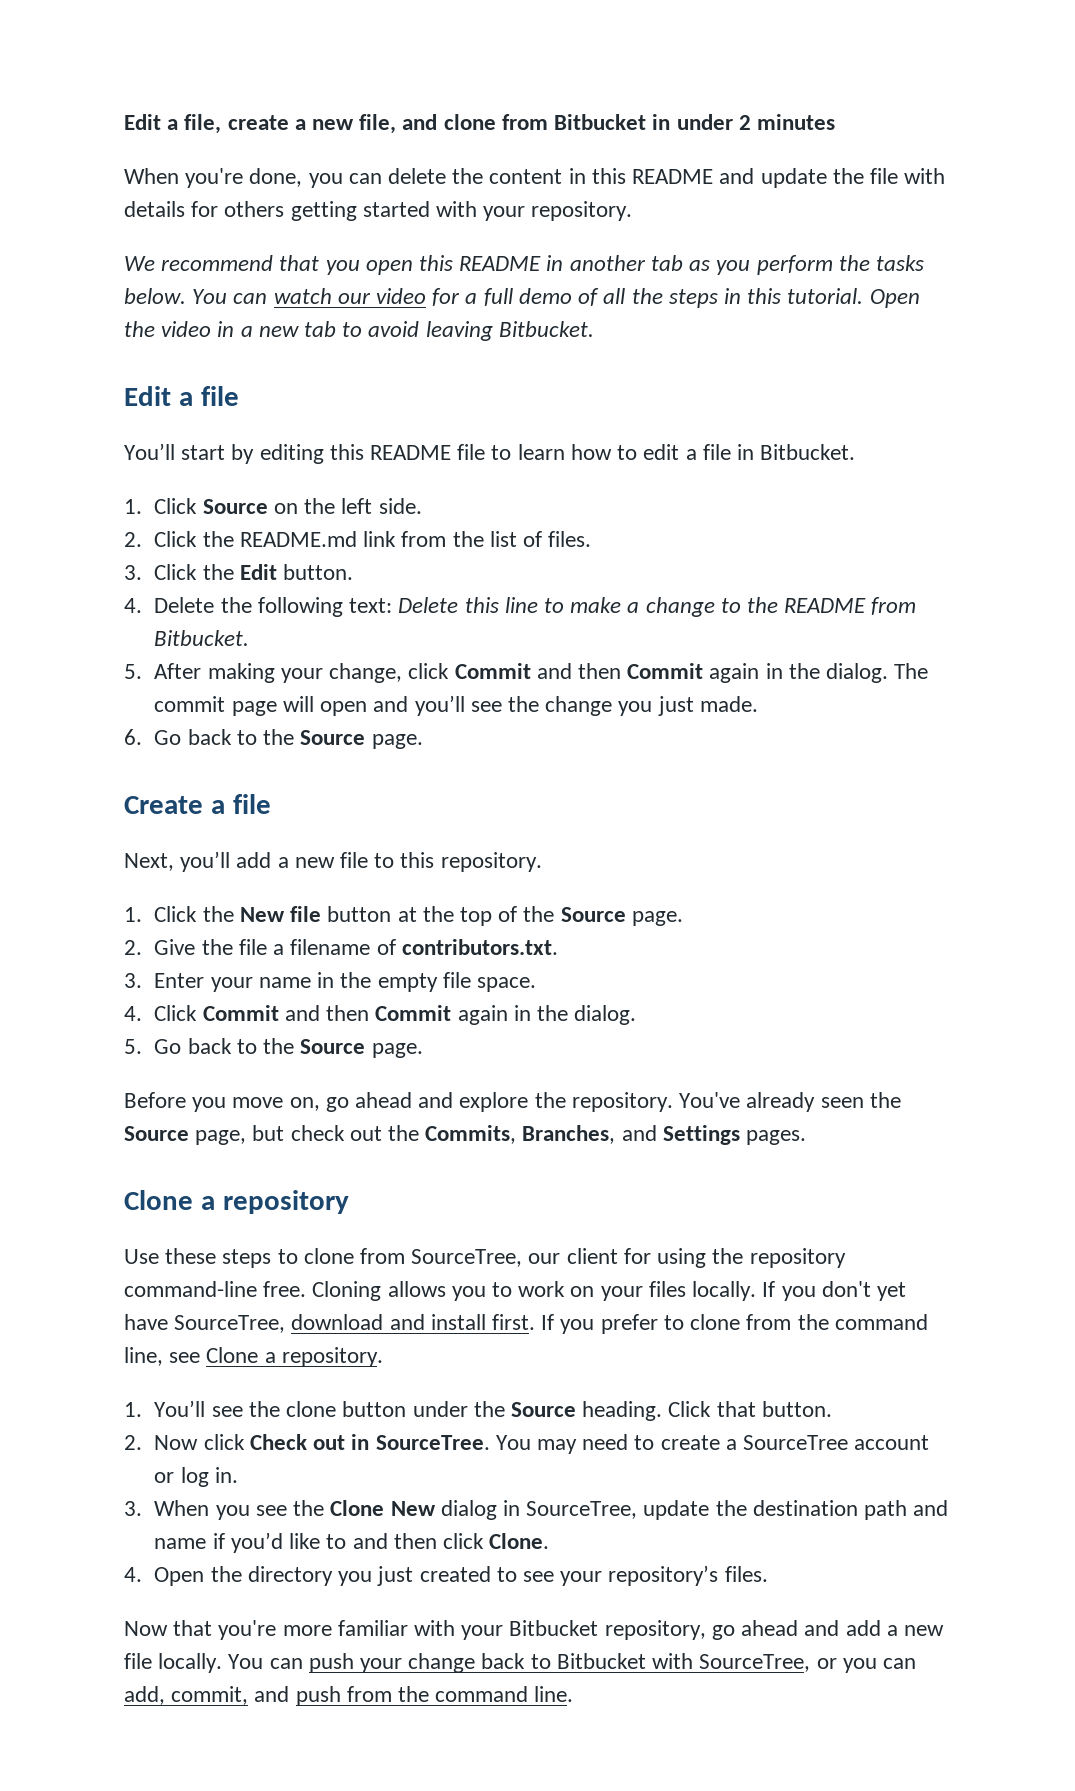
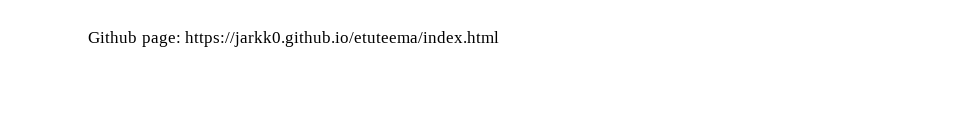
- Edit a file, create a new file, and clone from Bitbucket in under 2 minutes
- When you're done, you can delete the content in this README and update the file with details for others getting started with your repository.
- We recommend that you open this README in another tab as you perform the tasks below. You can watch our video for a full demo of all the steps in this tutorial. Open the video in a new tab to avoid leaving Bitbucket.
- Edit a file
- You’ll start by editing this README file to learn how to edit a file in Bitbucket.
- 1. Click Source on the left side.
- 2. Click the README.md link from the list of files.
- 3. Click the Edit button.
- 4. Delete the following text: Delete this line to make a change to the README from Bitbucket.
- 5. After making your change, click Commit and then Commit again in the dialog. The commit page will open and you’ll see the change you just made.
- 6. Go back to the Source page.
- Create a file
- Next, you’ll add a new file to this repository.
- 1. Click the New file button at the top of the Source page.
- 2. Give the file a filename of contributors.txt.
- 3. Enter your name in the empty file space.
- 4. Click Commit and then Commit again in the dialog.
- 5. Go back to the Source page.
- Before you move on, go ahead and explore the repository. You've already seen the Source page, but check out the Commits, Branches, and Settings pages.
- Clone a repository
- Use these steps to clone from SourceTree, our client for using the repository command-line free. Cloning allows you to work on your files locally. If you don't yet have SourceTree, download and install first. If you prefer to clone from the command line, see Clone a repository.
- 1. You’ll see the clone button under the Source heading. Click that button.
- 2. Now click Check out in SourceTree. You may need to create a SourceTree account or log in.
- 3. When you see the Clone New dialog in SourceTree, update the destination path and name if you’d like to and then click Clone.
- 4. Open the directory you just created to see your repository’s files.
- Now that you're more familiar with your Bitbucket repository, go ahead and add a new file locally. You can push your change back to Bitbucket with SourceTree, or you can add, commit, and push from the command line.
+ Github page: https://jarkk0.github.io/etuteema/index.html

